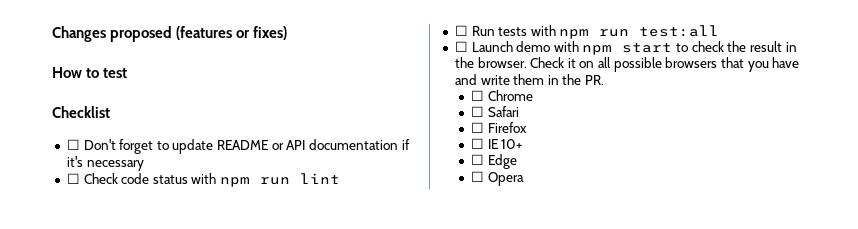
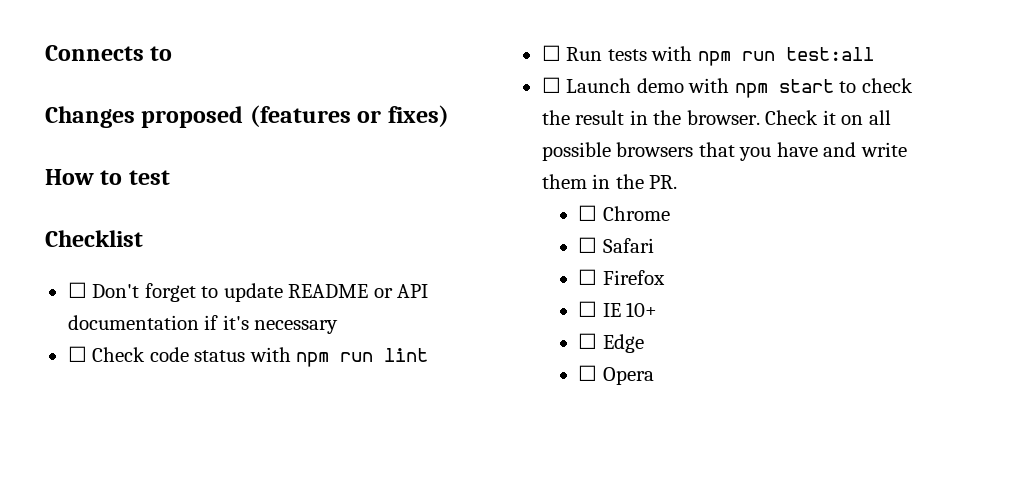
+ Connects to

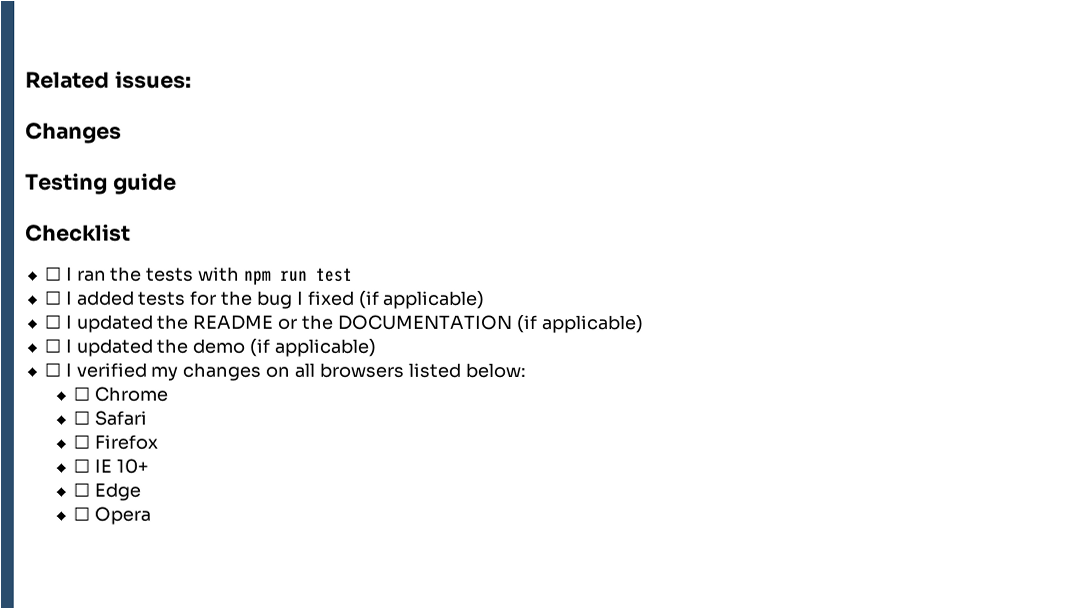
- Connects to
+ Related issues:
- Changes proposed (features or fixes)
- How to test
+ Changes
+ Testing guide
  Checklist
- ☐ Don't forget to update README or API documentation if it's necessary
- ☐ Check code status with npm run lint
- ☐ Run tests with npm run test:all
- ☐ Launch demo with npm start to check the result in the browser. Check it on all possible browsers that you have and write them in the PR.
+ ☐ I ran the tests with npm run test
+ ☐ I added tests for the bug I fixed (if applicable)
+ ☐ I updated the README or the DOCUMENTATION (if applicable)
+ ☐ I updated the demo (if applicable)
+ ☐ I verified my changes on all browsers listed below:

